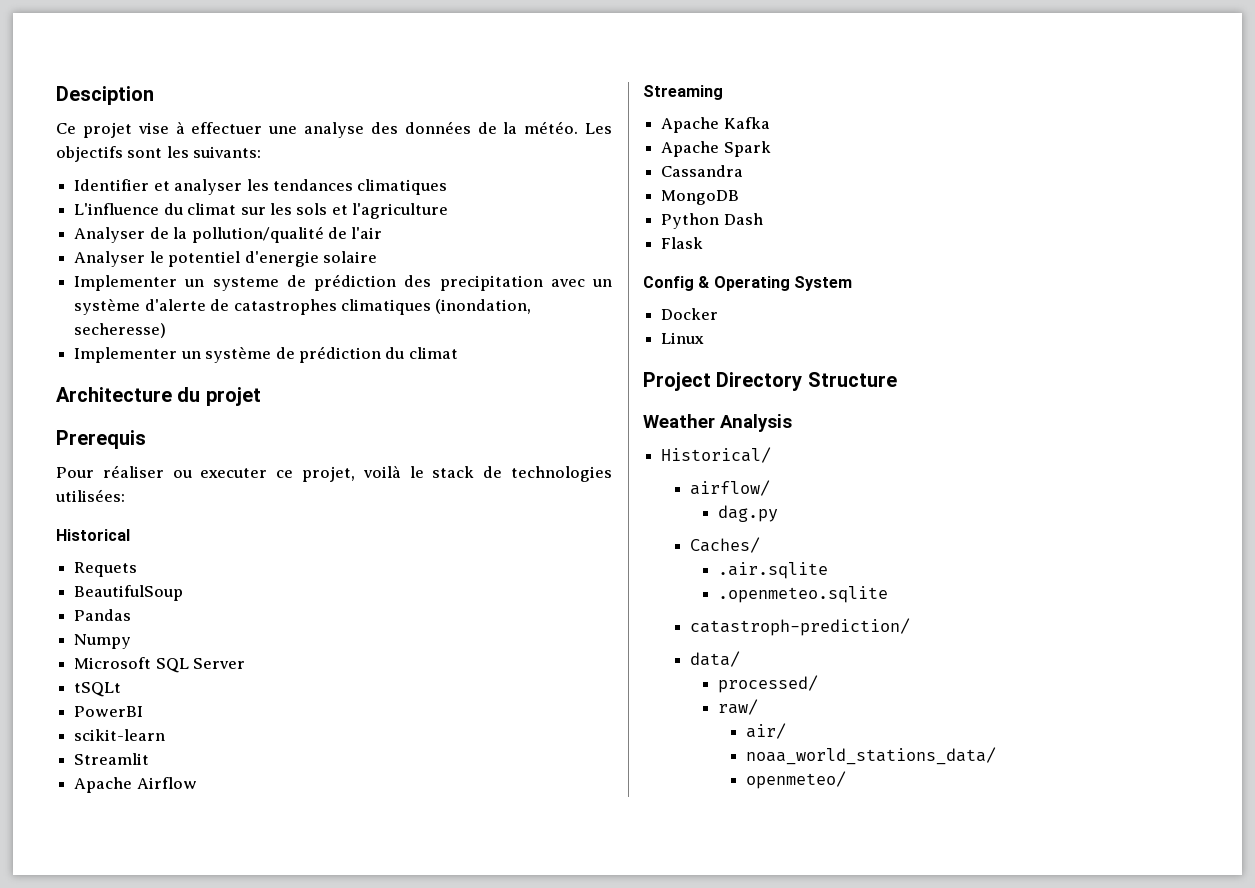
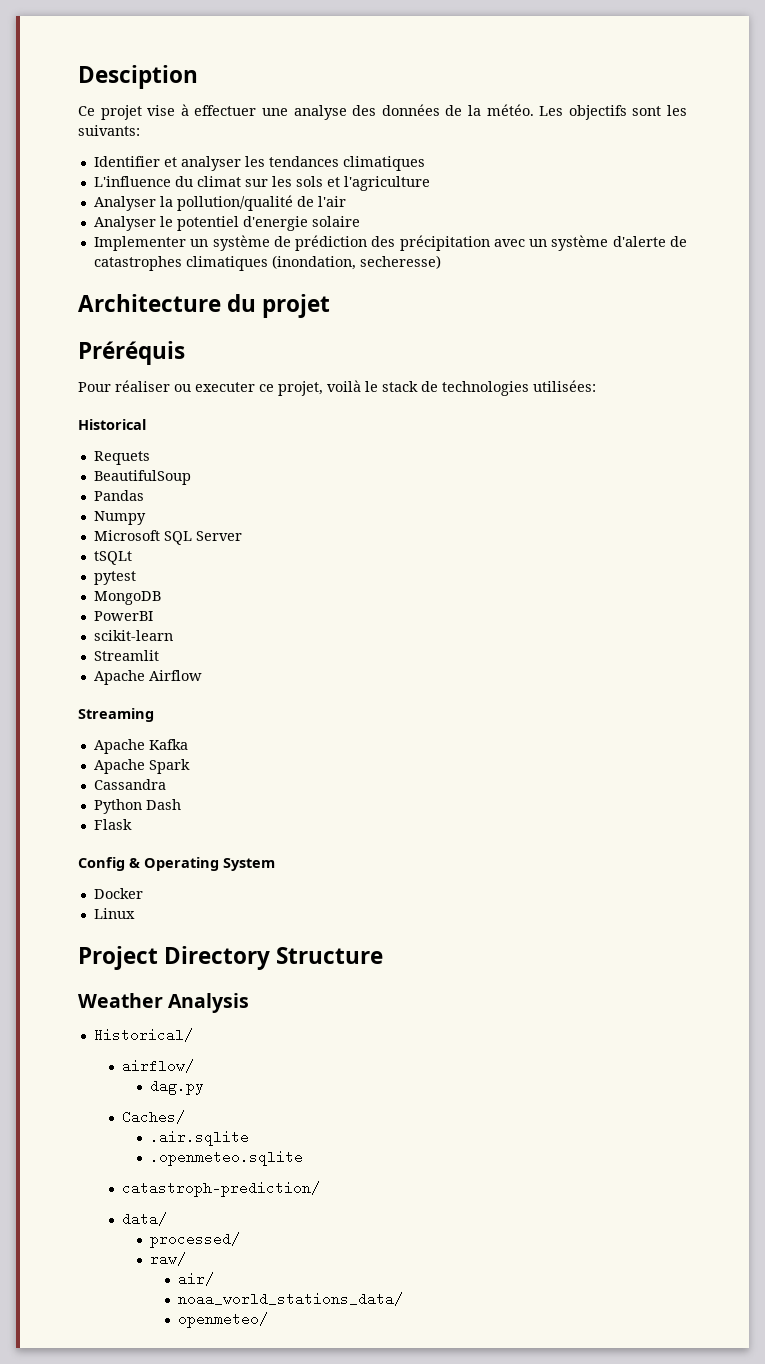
- Analyser de la pollution/qualité de l'air
+ Analyser la pollution/qualité de l'air
- Implementer un systeme de prédiction des precipitation avec un système d'alerte de catastrophes climatiques (inondation, secheresse)
+ Implementer un système de prédiction des précipitation avec un système d'alerte de catastrophes climatiques (inondation, secheresse)
- Implementer un système de prédiction du climat
- Prerequis
+ Préréquis
+ pytest
+ MongoDB
- MongoDB

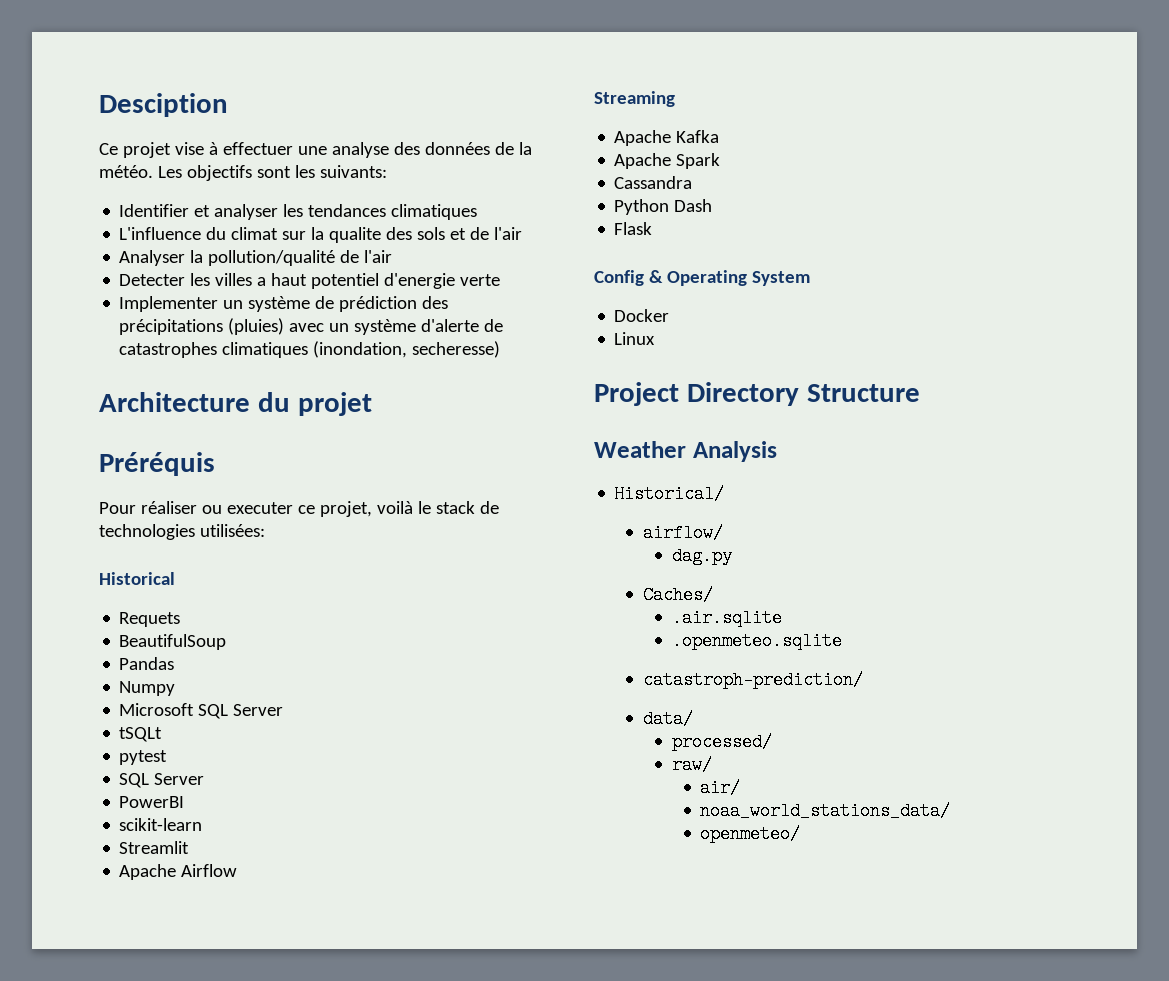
- L'influence du climat sur les sols et l'agriculture
+ L'influence du climat sur la qualite des sols et de l'air
- Analyser le potentiel d'energie solaire
+ Detecter les villes a haut potentiel d'energie verte
- Implementer un système de prédiction des précipitation avec un système d'alerte de catastrophes climatiques (inondation, secheresse)
+ Implementer un système de prédiction des précipitations (pluies) avec un système d'alerte de catastrophes climatiques (inondation, secheresse)
  pytest
- MongoDB
+ SQL Server

